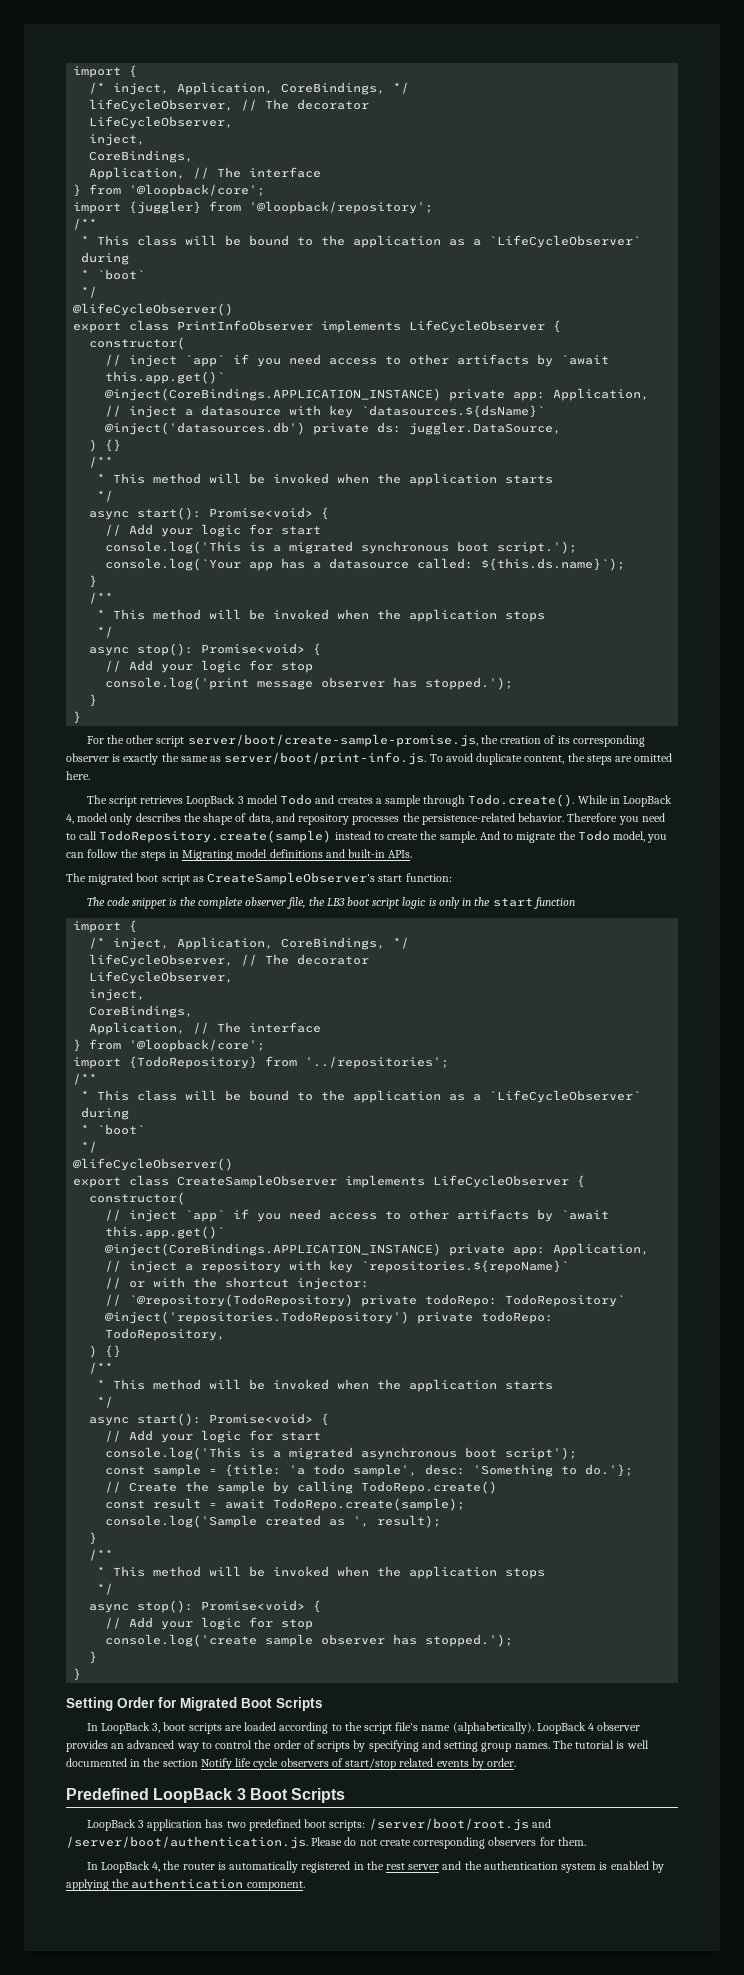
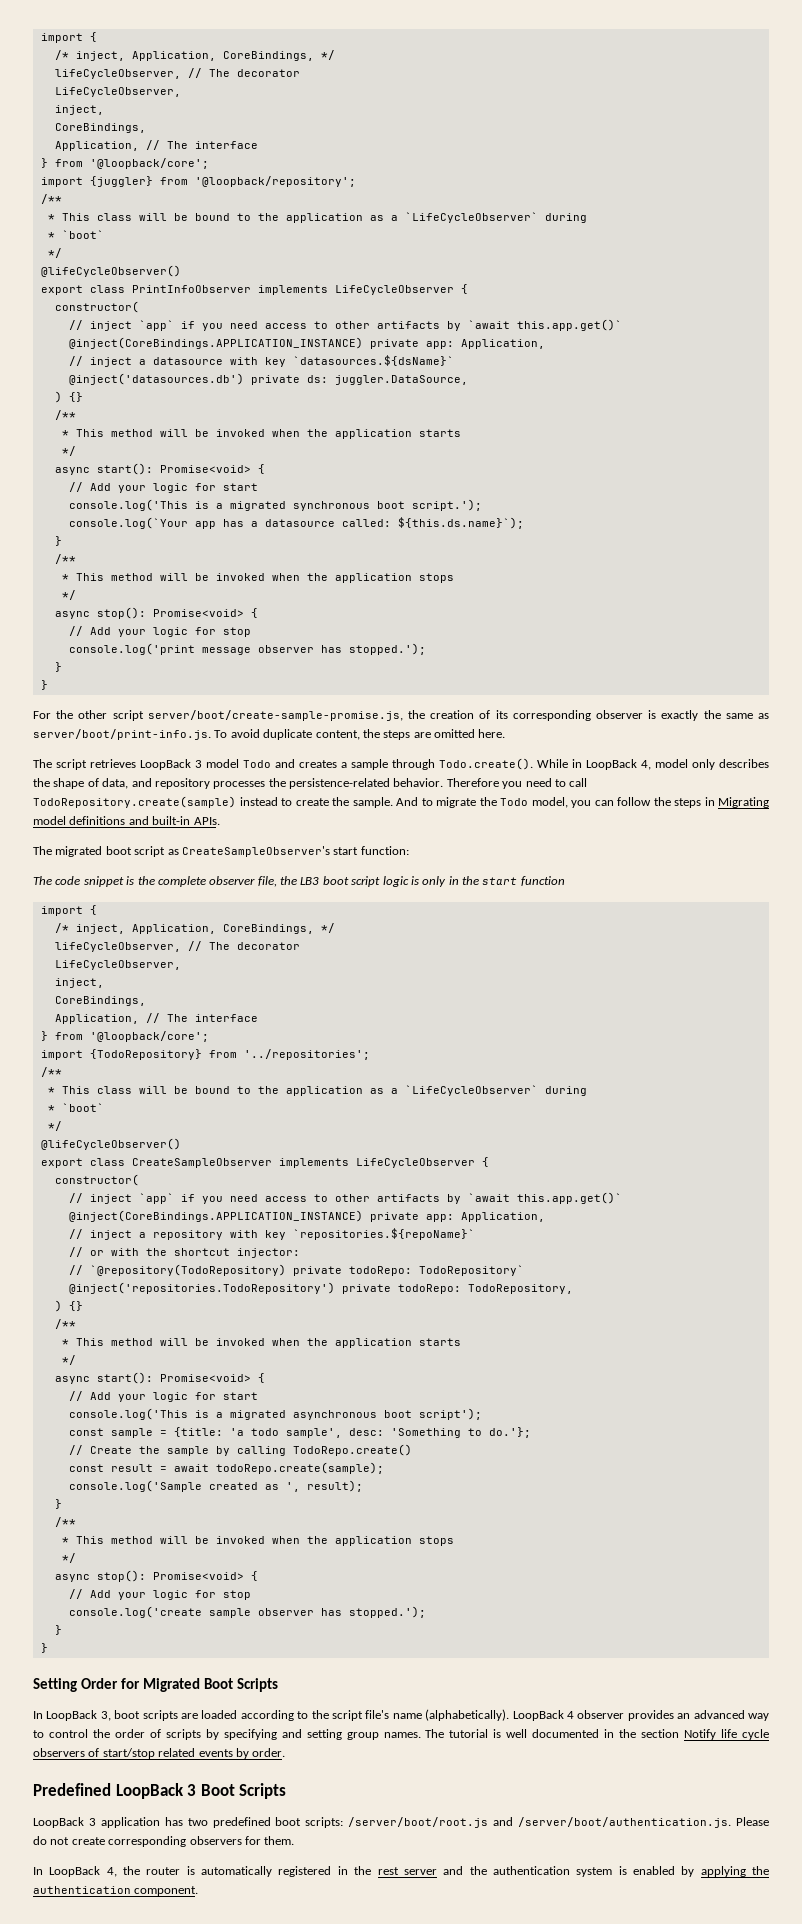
- const result = await TodoRepo.create(sample);
+ const result = await todoRepo.create(sample);

